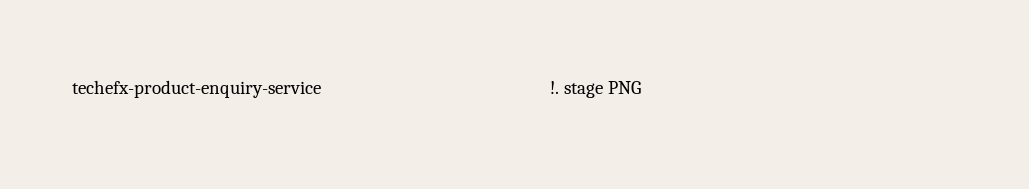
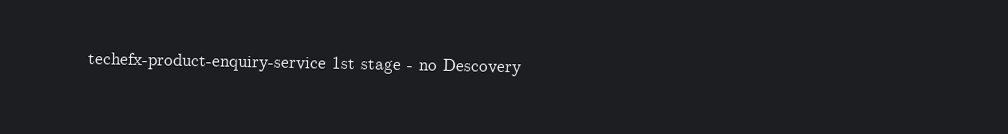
- techefx-product-enquiry-service
- !. stage PNG
+ techefx-product-enquiry-service 1st stage - no Descovery

